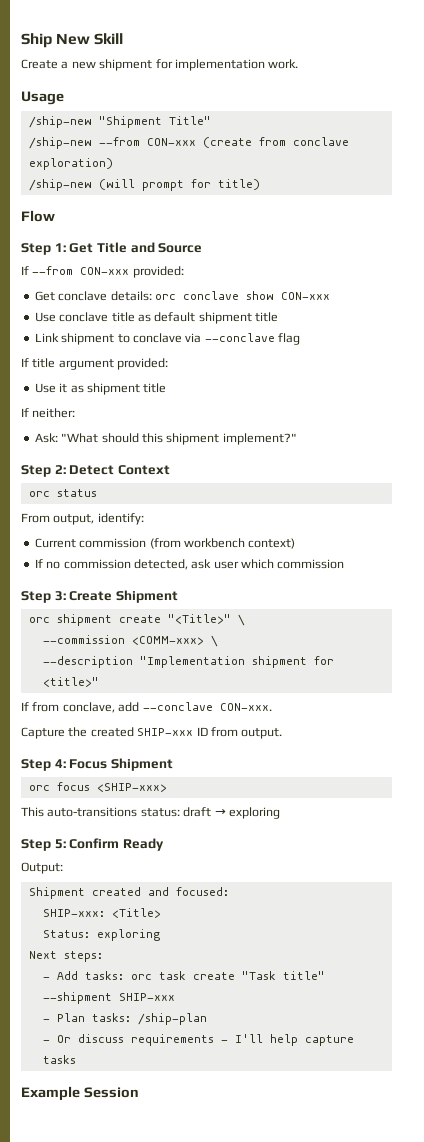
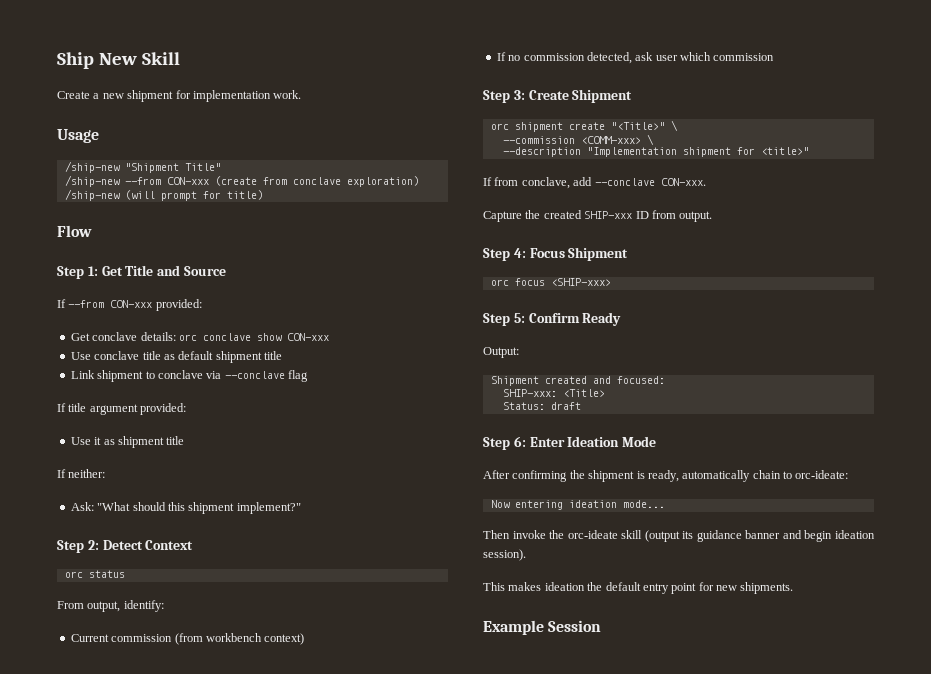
- This auto-transitions status: draft → exploring
- Status: exploring
- Next steps:
- - Add tasks: orc task create "Task title" --shipment SHIP-xxx
- - Plan tasks: /ship-plan
- - Or discuss requirements - I'll help capture tasks
+ Status: draft
+ Step 6: Enter Ideation Mode
+ After confirming the shipment is ready, automatically chain to orc-ideate:
+ Now entering ideation mode...
+ Then invoke the orc-ideate skill (output its guidance banner and begin ideation session).
+ This makes ideation the default entry point for new shipments.

